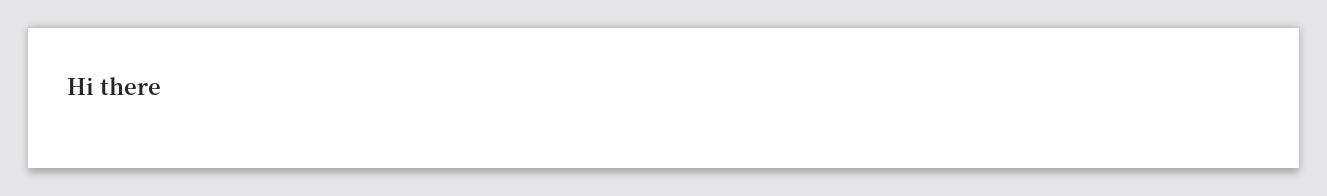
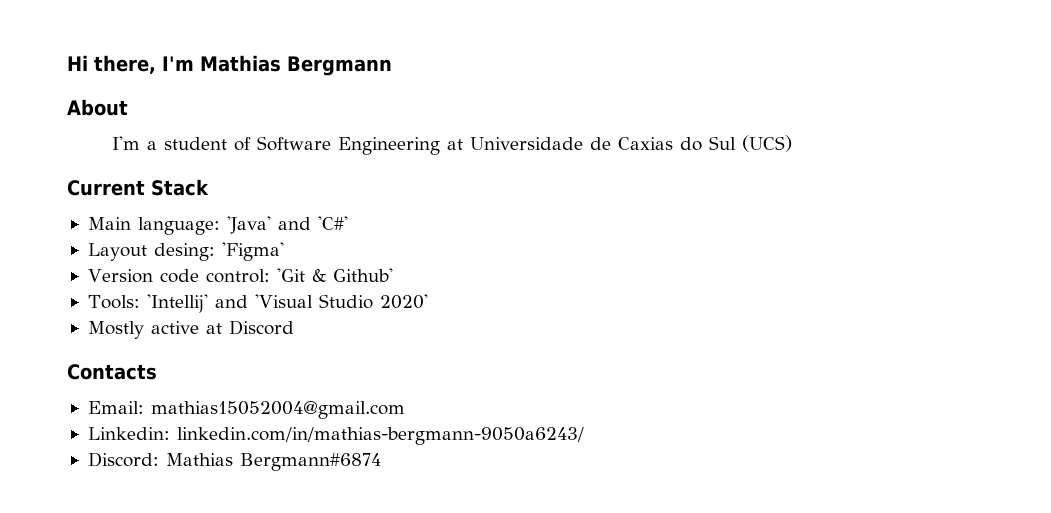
- Hi there
+ Hi there, I'm Mathias Bergmann
+ About
+ I'm a student of Software Engineering at Universidade de Caxias do Sul (UCS)
+ Current Stack
+ Main language: 'Java' and 'C#'
+ Layout desing: 'Figma'
+ Version code control: 'Git & Github'
+ Tools: 'Intellij' and 'Visual Studio 2020'
+ Mostly active at Discord
+ Contacts
+ Email: mathias15052004@gmail.com
+ Linkedin: linkedin.com/in/mathias-bergmann-9050a6243/
+ Discord: Mathias Bergmann#6874

